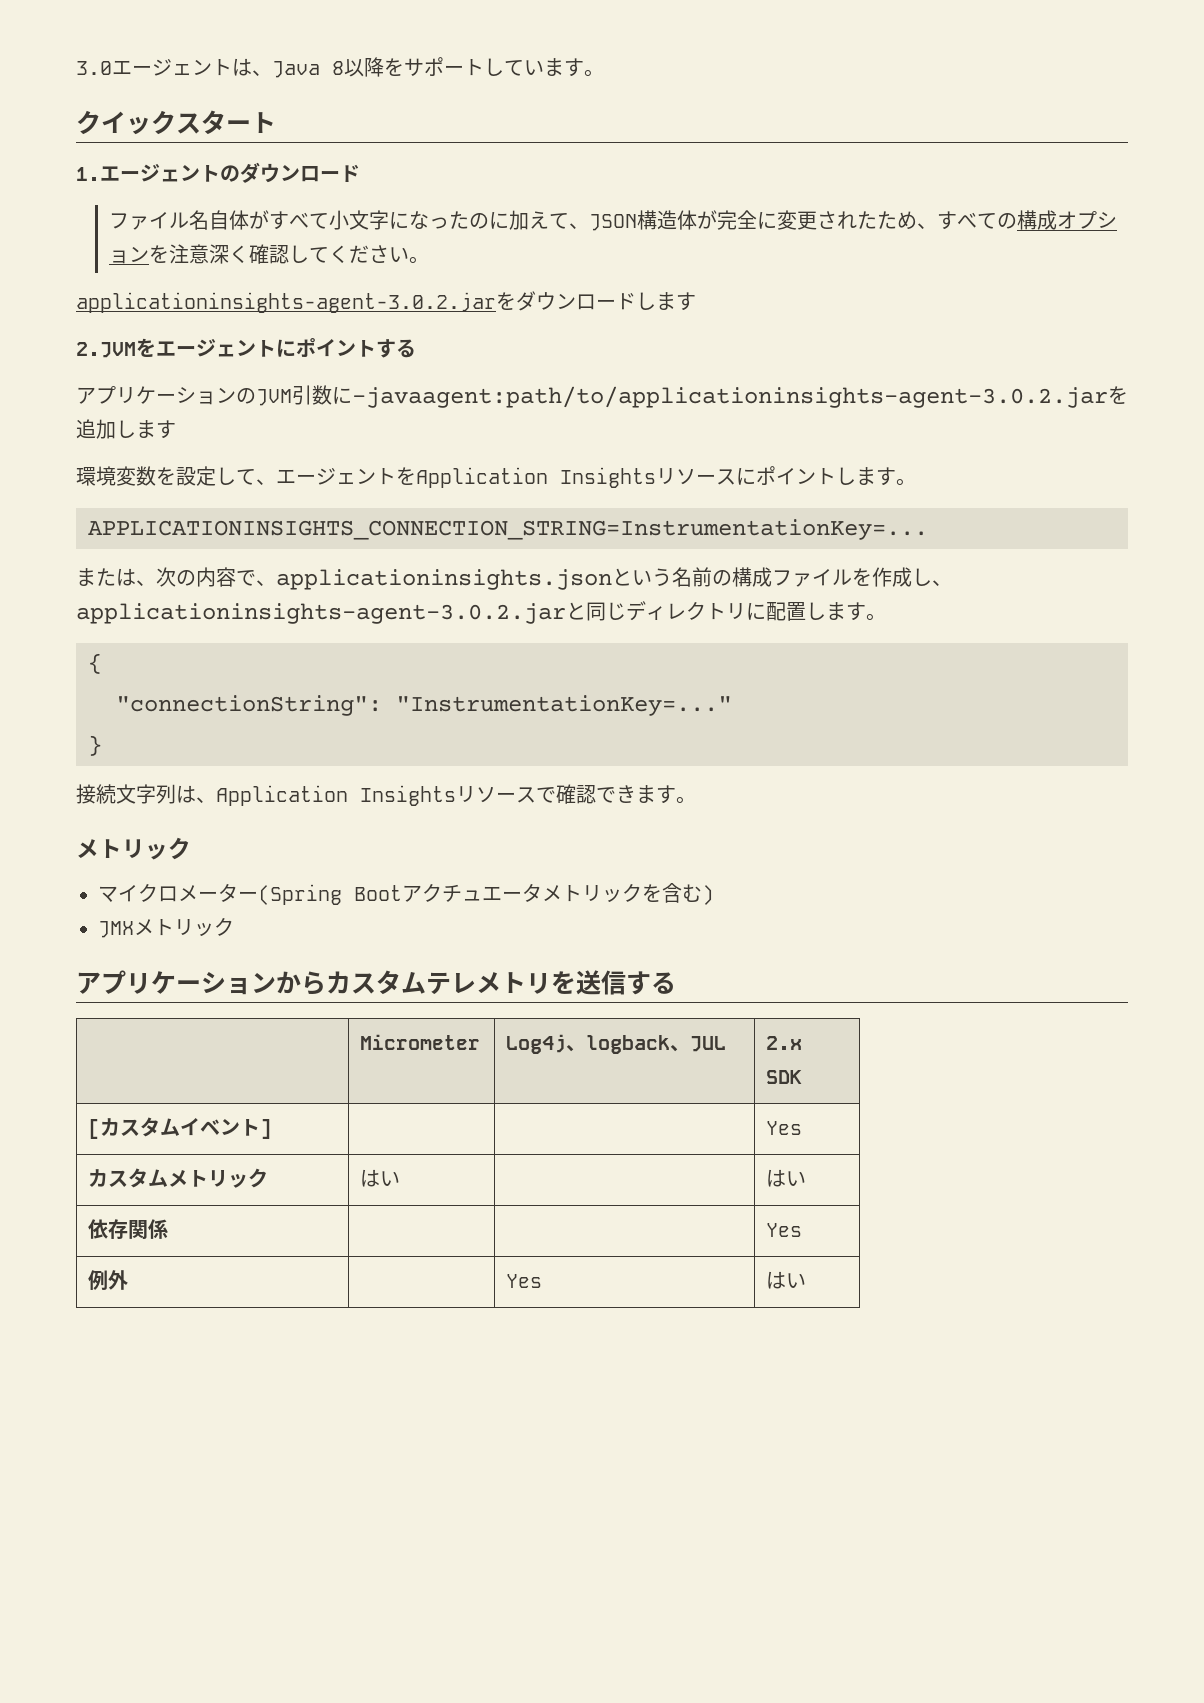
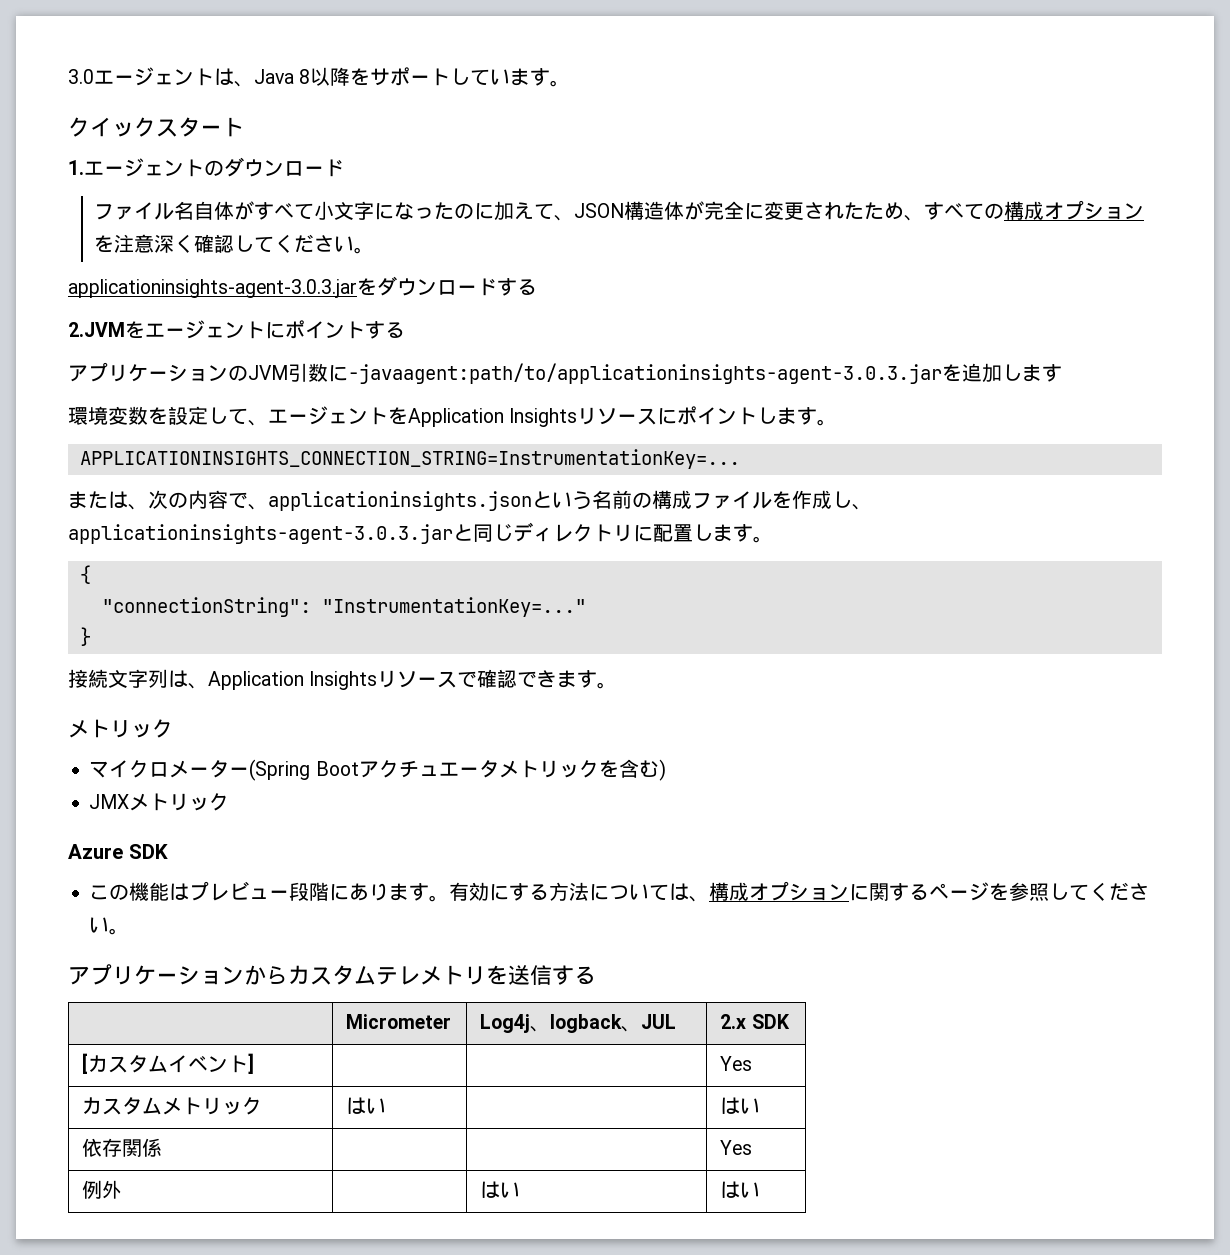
- applicationinsights-agent-3.0.2.jarをダウンロードします
+ applicationinsights-agent-3.0.3.jarをダウンロードする
- アプリケーションのJVM引数に-javaagent:path/to/applicationinsights-agent-3.0.2.jarを追加します
+ アプリケーションのJVM引数に-javaagent:path/to/applicationinsights-agent-3.0.3.jarを追加します
- または、次の内容で、applicationinsights.jsonという名前の構成ファイルを作成し、applicationinsights-agent-3.0.2.jarと同じディレクトリに配置します。
+ または、次の内容で、applicationinsights.jsonという名前の構成ファイルを作成し、applicationinsights-agent-3.0.3.jarと同じディレクトリに配置します。
+ Azure SDK
+ この機能はプレビュー段階にあります。有効にする方法については、構成オプションに関するページを参照してください。
- 例外 | | Yes | はい
+ 例外 | | はい | はい

